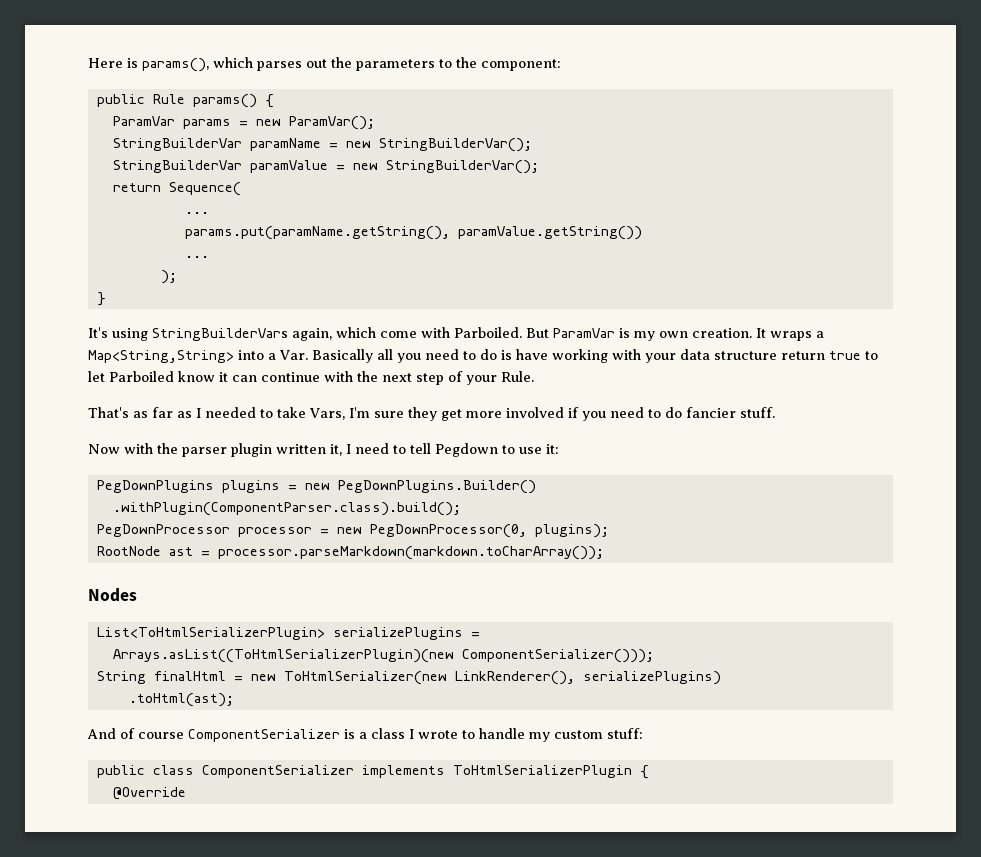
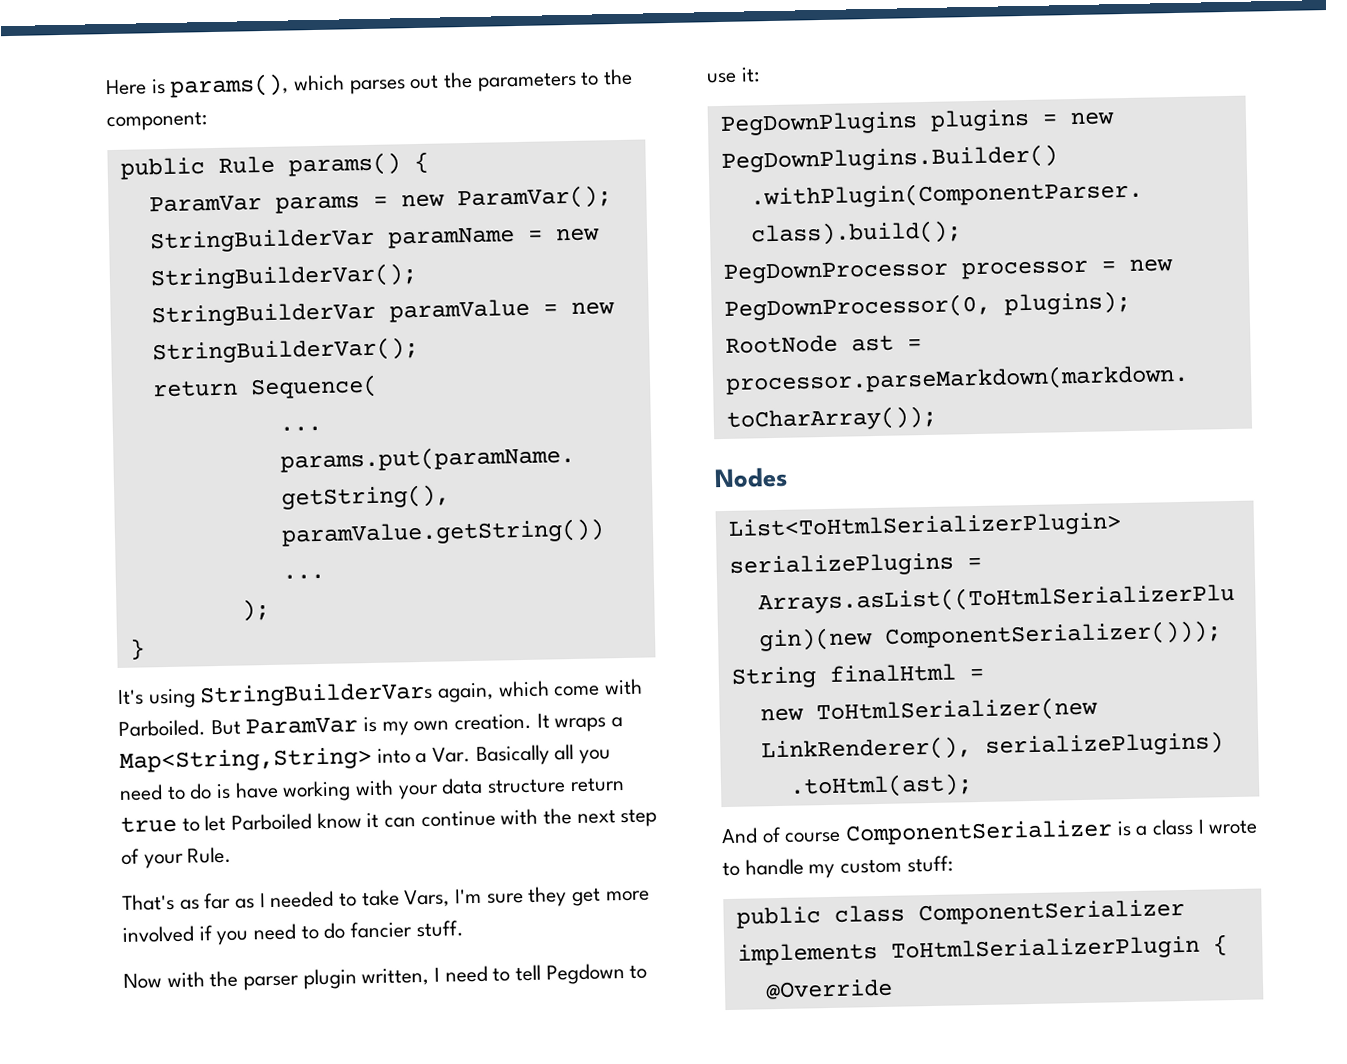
- Now with the parser plugin written it, I need to tell Pegdown to use it:
+ Now with the parser plugin written, I need to tell Pegdown to use it:
- String finalHtml = new ToHtmlSerializer(new LinkRenderer(), serializePlugins)
+ String finalHtml =
+ new ToHtmlSerializer(new LinkRenderer(), serializePlugins)

